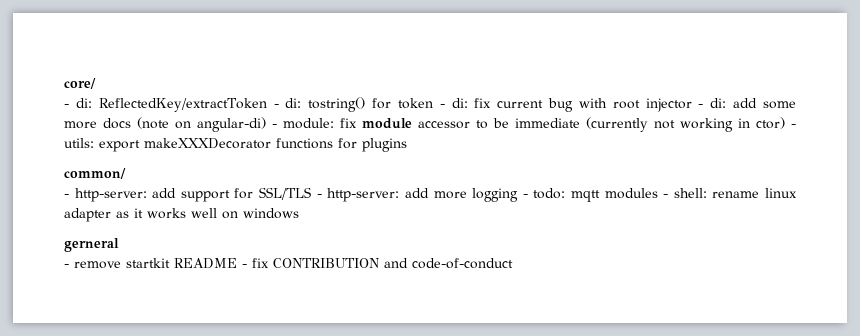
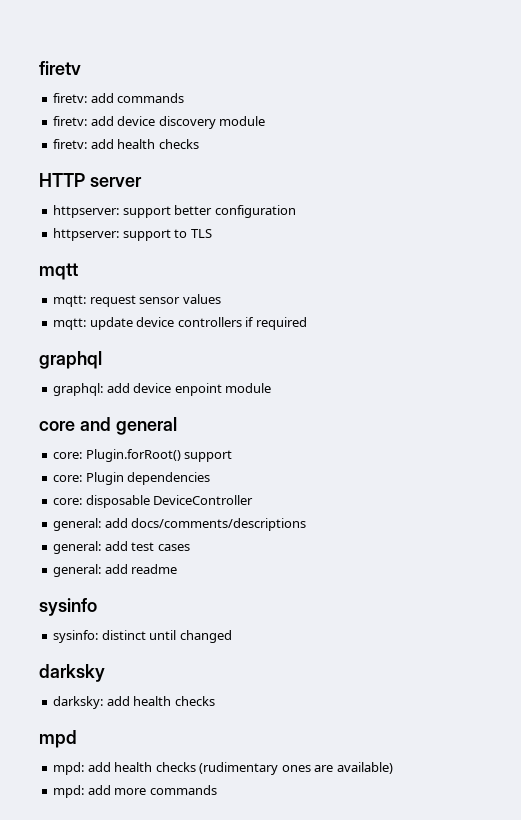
- core/
- - di: ReflectedKey/extractToken - di: tostring() for token - di: fix current bug with root injector - di: add some more docs (note on angular-di) - module: fix module accessor to be immediate (currently not working in ctor) - utils: export makeXXXDecorator functions for plugins
- common/
- - http-server: add support for SSL/TLS - http-server: add more logging - todo: mqtt modules - shell: rename linux adapter as it works well on windows
- gerneral
- - remove startkit README - fix CONTRIBUTION and code-of-conduct
+ firetv
+ firetv: add commands
+ firetv: add device discovery module
+ firetv: add health checks
+ HTTP server
+ httpserver: support better configuration
+ httpserver: support to TLS
+ mqtt
+ mqtt: request sensor values
+ mqtt: update device controllers if required
+ graphql
+ graphql: add device enpoint module
+ core and general
+ core: Plugin.forRoot() support
+ core: Plugin dependencies
+ core: disposable DeviceController
+ general: add docs/comments/descriptions
+ general: add test cases
+ general: add readme
+ sysinfo
+ sysinfo: distinct until changed
+ darksky
+ darksky: add health checks
+ mpd
+ mpd: add health checks (rudimentary ones are available)
+ mpd: add more commands

